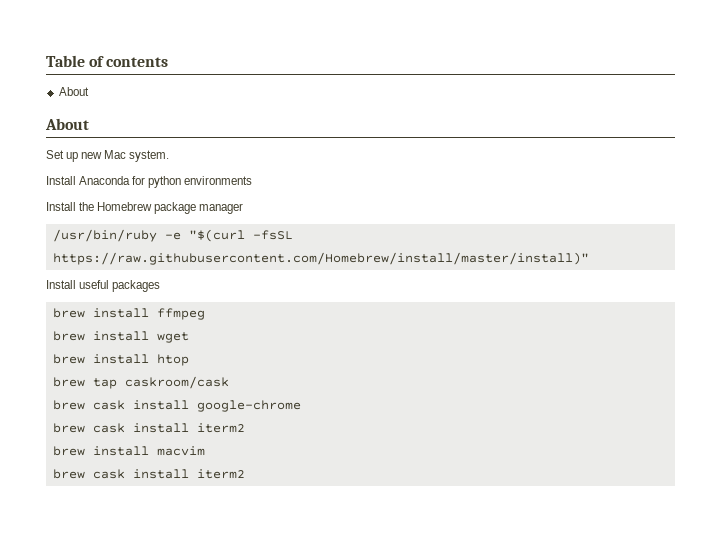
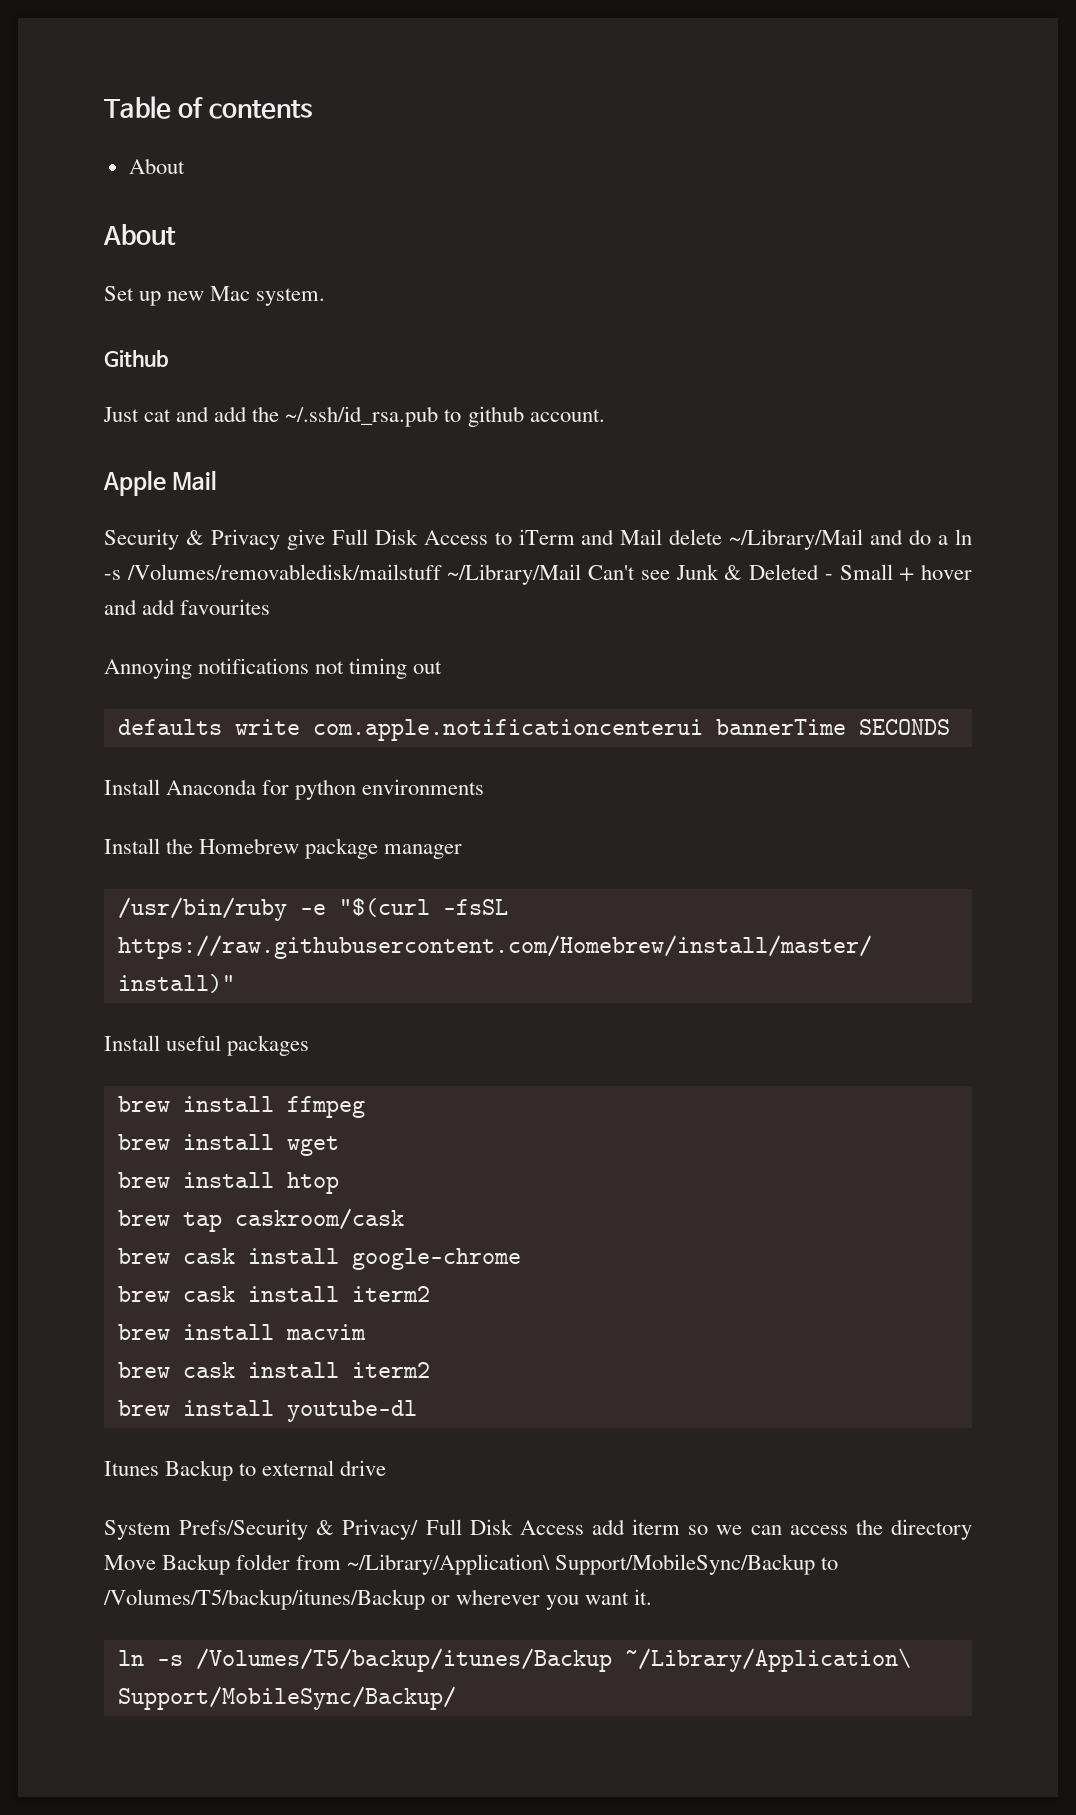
+ Github
+ Just cat and add the ~/.ssh/id_rsa.pub to github account.
+ Apple Mail
+ Security & Privacy give Full Disk Access to iTerm and Mail delete ~/Library/Mail and do a ln -s /Volumes/removabledisk/mailstuff ~/Library/Mail Can't see Junk & Deleted - Small + hover and add favourites
+ Annoying notifications not timing out
+ defaults write com.apple.notificationcenterui bannerTime SECONDS
+ brew install youtube-dl
+ Itunes Backup to external drive
+ System Prefs/Security & Privacy/ Full Disk Access add iterm so we can access the directory Move Backup folder from ~/Library/Application\ Support/MobileSync/Backup to /Volumes/T5/backup/itunes/Backup or wherever you want it.
+ ln -s /Volumes/T5/backup/itunes/Backup ~/Library/Application\ Support/MobileSync/Backup/

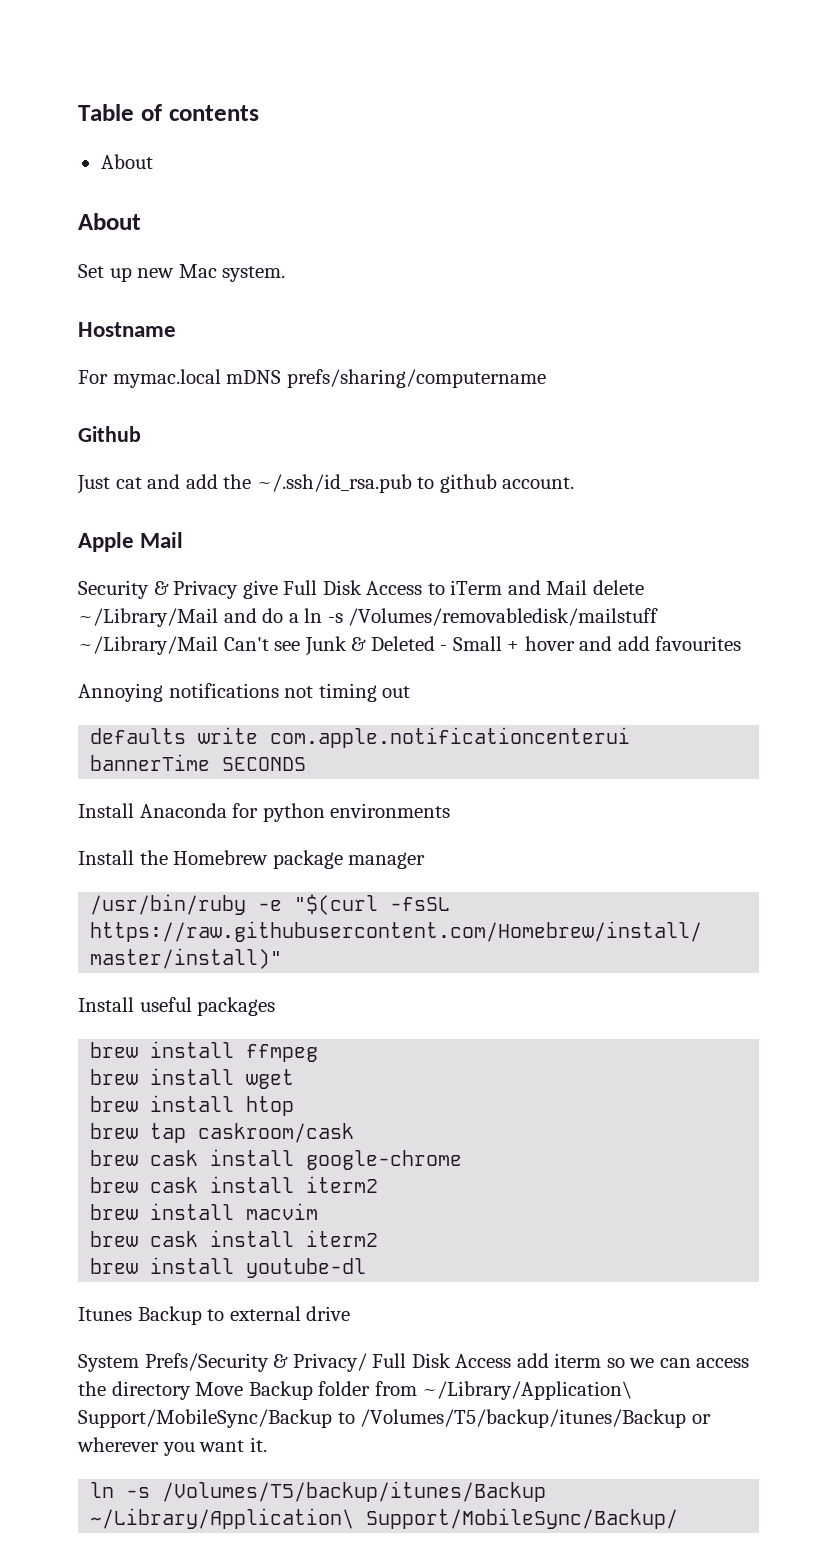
+ Hostname
+ For mymac.local mDNS prefs/sharing/computername

